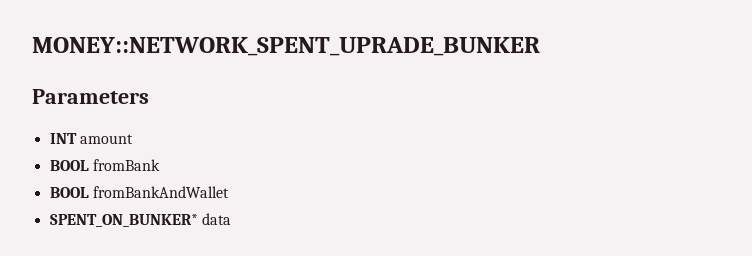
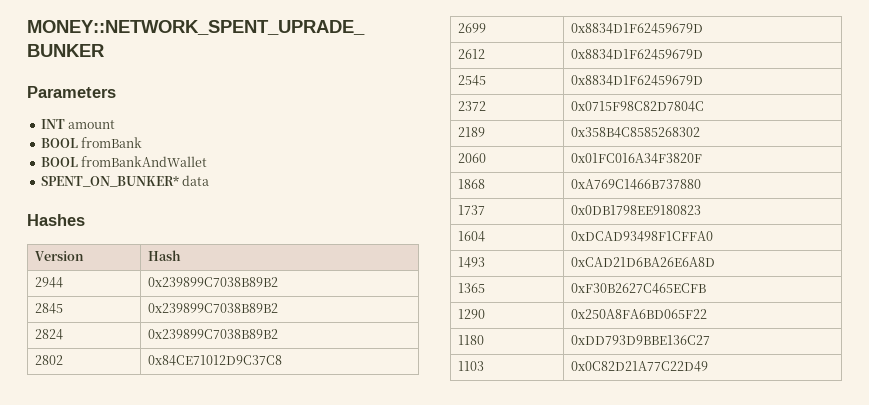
+ Hashes
+ Version | Hash
+ 2944 | 0x239899C7038B89B2
+ 2845 | 0x239899C7038B89B2
+ 2824 | 0x239899C7038B89B2
+ 2802 | 0x84CE71012D9C37C8
+ 2699 | 0x8834D1F62459679D
+ 2612 | 0x8834D1F62459679D
+ 2545 | 0x8834D1F62459679D
+ 2372 | 0x0715F98C82D7804C
+ 2189 | 0x358B4C8585268302
+ 2060 | 0x01FC016A34F3820F
+ 1868 | 0xA769C1466B737880
+ 1737 | 0x0DB1798EE9180823
+ 1604 | 0xDCAD93498F1CFFA0
+ 1493 | 0xCAD21D6BA26E6A8D
+ 1365 | 0xF30B2627C465ECFB
+ 1290 | 0x250A8FA6BD065F22
+ 1180 | 0xDD793D9BBE136C27
+ 1103 | 0x0C82D21A77C22D49

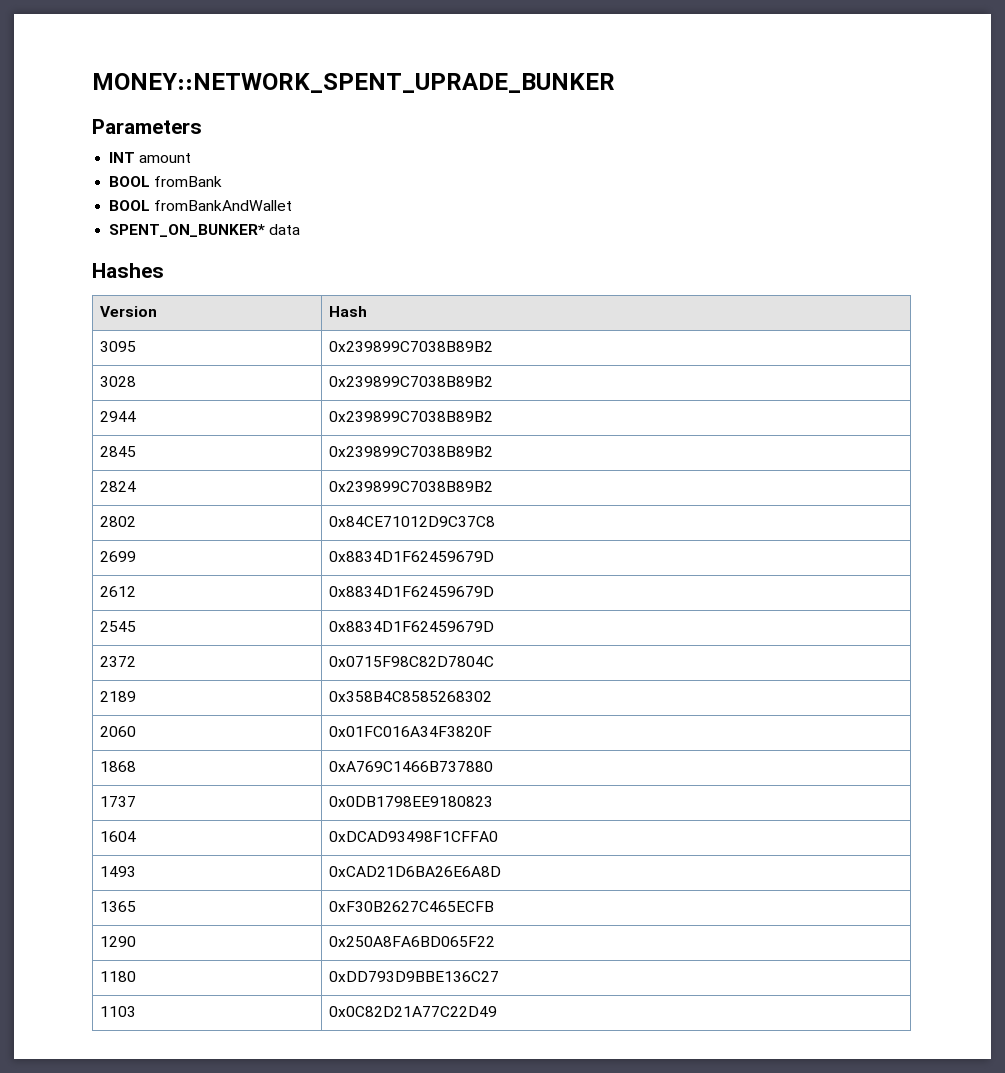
+ 3095 | 0x239899C7038B89B2
+ 3028 | 0x239899C7038B89B2

